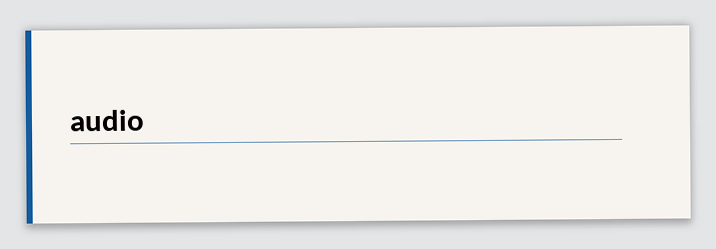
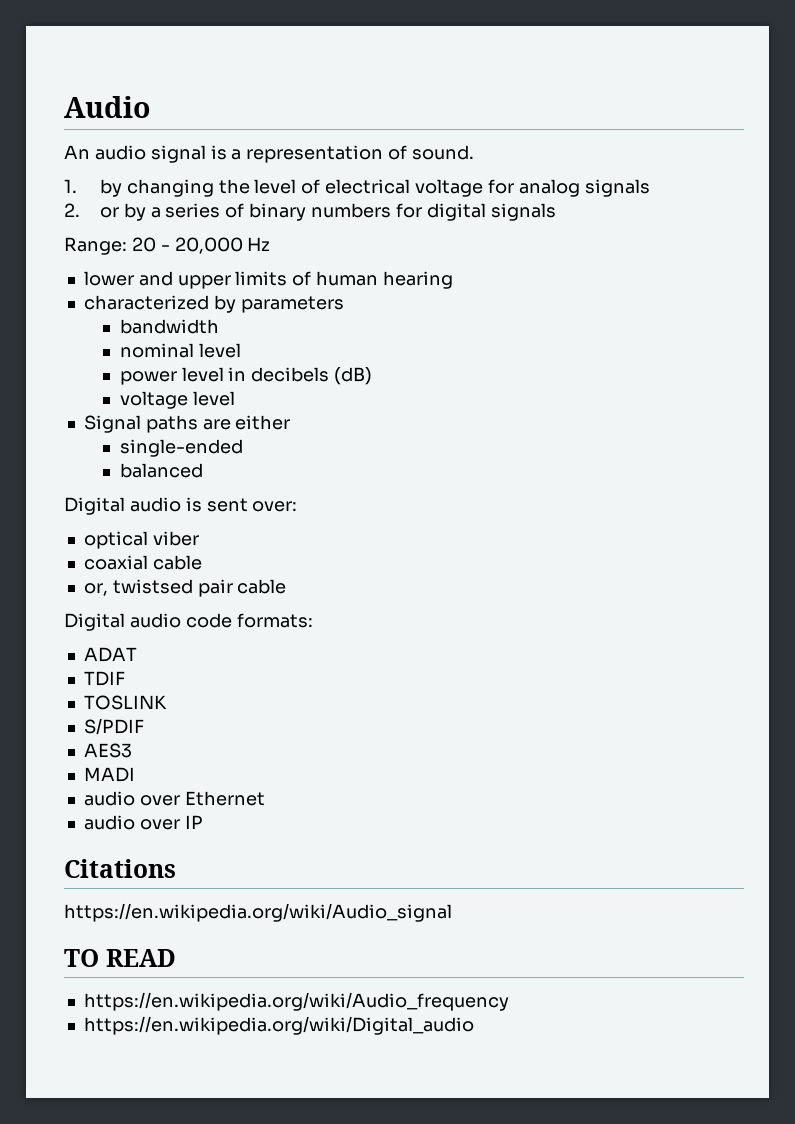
- audio
+ Audio
+ An audio signal is a representation of sound.
+ 1. by changing the level of electrical voltage for analog signals
+ 2. or by a series of binary numbers for digital signals
+ Range: 20 - 20,000 Hz
+ lower and upper limits of human hearing
+ characterized by parameters
+ bandwidth
+ nominal level
+ power level in decibels (dB)
+ voltage level
+ Signal paths are either
+ single-ended
+ balanced
+ Digital audio is sent over:
+ optical viber
+ coaxial cable
+ or, twistsed pair cable
+ Digital audio code formats:
+ ADAT
+ TDIF
+ TOSLINK
+ S/PDIF
+ AES3
+ MADI
+ audio over Ethernet
+ audio over IP
+ Citations
+ https://en.wikipedia.org/wiki/Audio_signal
+ TO READ
+ https://en.wikipedia.org/wiki/Audio_frequency
+ https://en.wikipedia.org/wiki/Digital_audio

